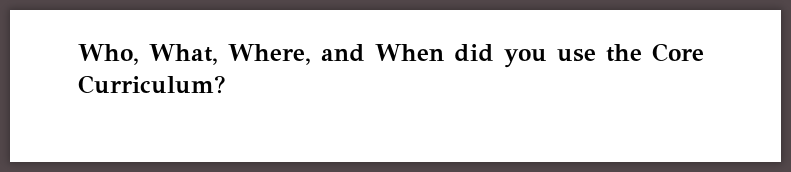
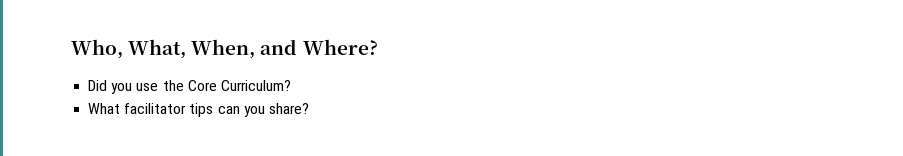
- Who, What, Where, and When did you use the Core Curriculum?
+ Who, What, When, and Where?
+ Did you use the Core Curriculum?
+ What facilitator tips can you share?

